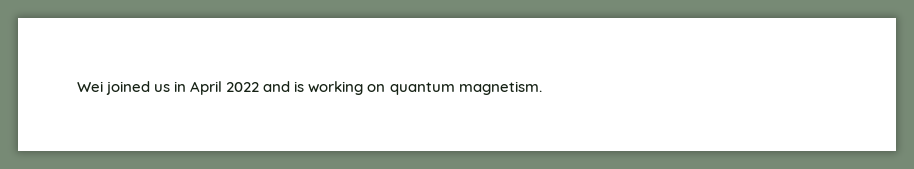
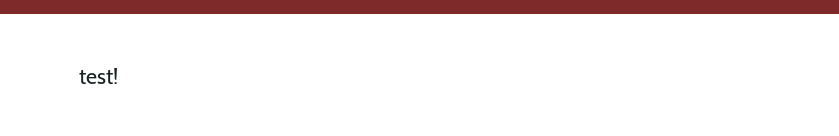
- Wei joined us in April 2022 and is working on quantum magnetism.
+ test!

